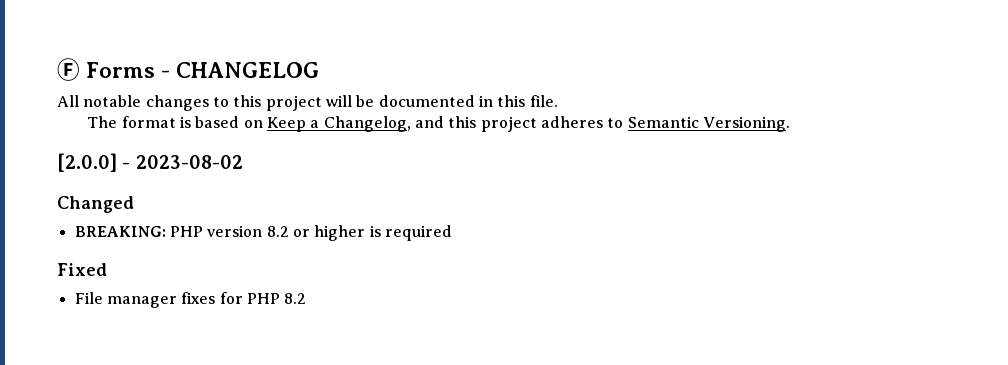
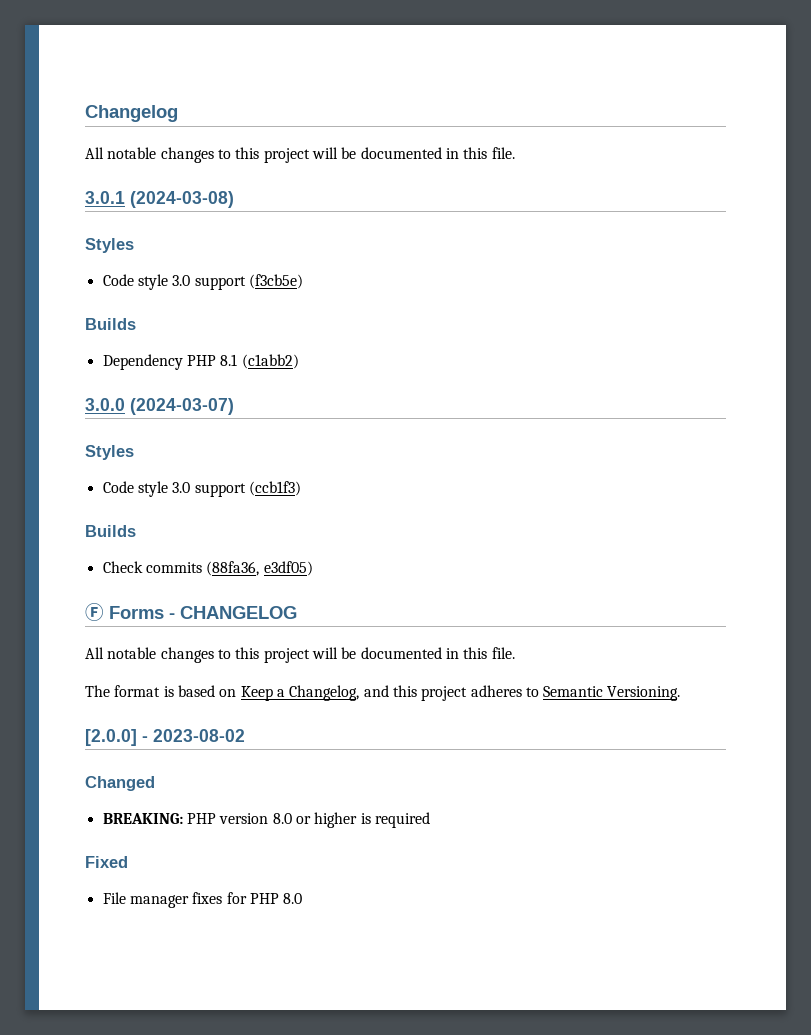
+ Changelog
+ All notable changes to this project will be documented in this file.
+ 3.0.1 (2024-03-08)
+ Styles
+ Code style 3.0 support (f3cb5e)
+ Builds
+ Dependency PHP 8.1 (c1abb2)
+ 3.0.0 (2024-03-07)
+ Styles
+ Code style 3.0 support (ccb1f3)
+ Builds
+ Check commits (88fa36, e3df05)
- BREAKING: PHP version 8.2 or higher is required
+ BREAKING: PHP version 8.0 or higher is required
- File manager fixes for PHP 8.2
+ File manager fixes for PHP 8.0

